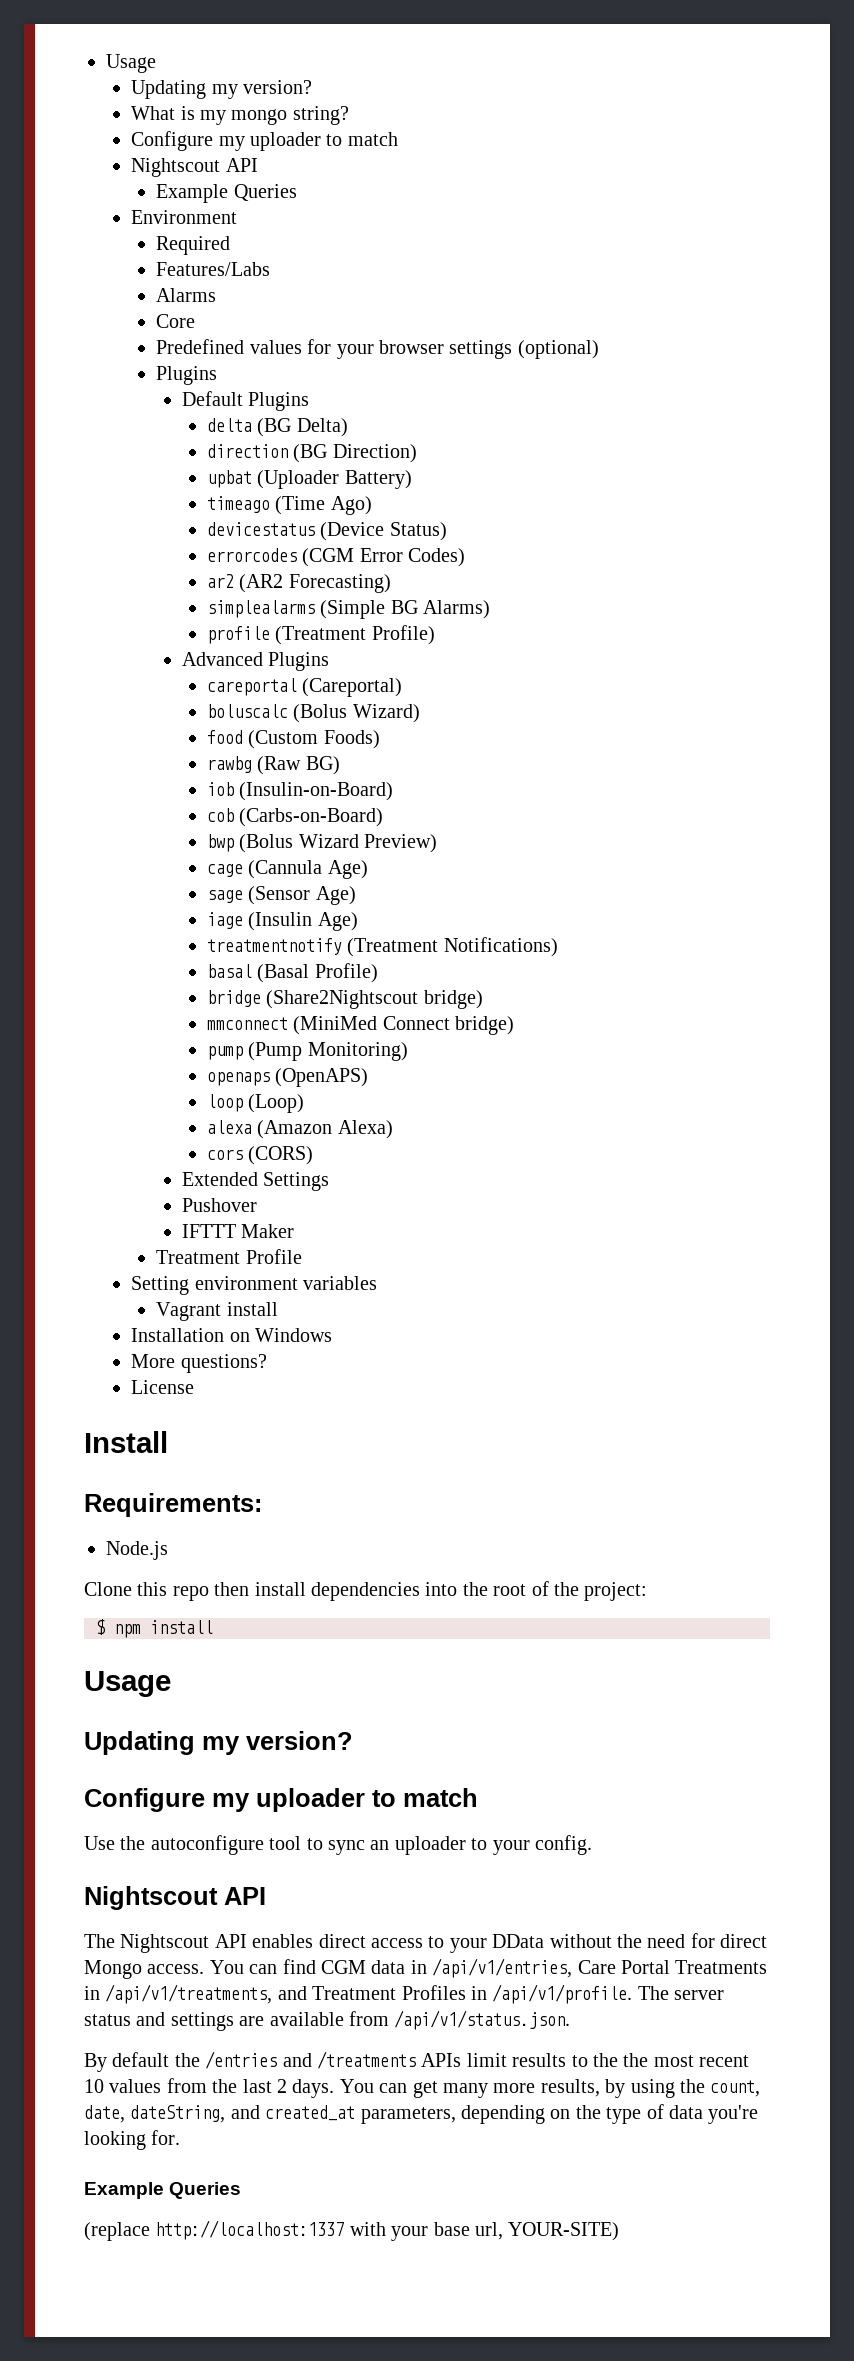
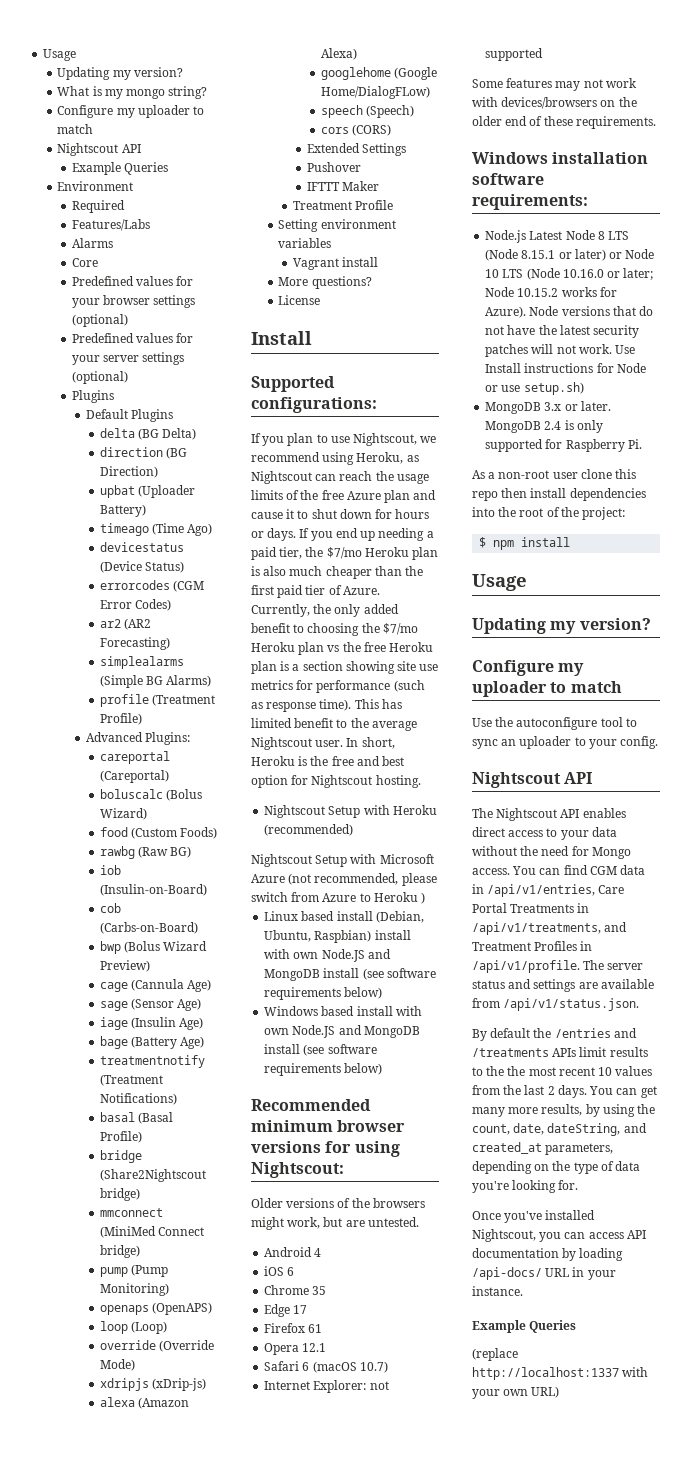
+ Predefined values for your server settings (optional)
- Advanced Plugins
+ Advanced Plugins:
+ bage (Battery Age)
+ override (Override Mode)
+ xdripjs (xDrip-js)
  alexa (Amazon Alexa)
+ googlehome (Google Home/DialogFLow)
+ speech (Speech)
- Installation on Windows
- Requirements:
- Node.js
- Clone this repo then install dependencies into the root of the project:
+ Supported configurations:
+ If you plan to use Nightscout, we recommend using Heroku, as Nightscout can reach the usage limits of the free Azure plan and cause it to shut down for hours or days. If you end up needing a paid tier, the $7/mo Heroku plan is also much cheaper than the first paid tier of Azure. Currently, the only added benefit to choosing the $7/mo Heroku plan vs the free Heroku plan is a section showing site use metrics for performance (such as response time). This has limited benefit to the average Nightscout user. In short, Heroku is the free and best option for Nightscout hosting.
+ Nightscout Setup with Heroku (recommended)
+ Nightscout Setup with Microsoft Azure (not recommended, please switch from Azure to Heroku )
+ Linux based install (Debian, Ubuntu, Raspbian) install with own Node.JS and MongoDB install (see software requirements below)
+ Windows based install with own Node.JS and MongoDB install (see software requirements below)
+ Recommended minimum browser versions for using Nightscout:
+ Older versions of the browsers might work, but are untested.
+ Android 4
+ iOS 6
+ Chrome 35
+ Edge 17
+ Firefox 61
+ Opera 12.1
+ Safari 6 (macOS 10.7)
+ Internet Explorer: not supported
+ Some features may not work with devices/browsers on the older end of these requirements.
+ Windows installation software requirements:
+ Node.js Latest Node 8 LTS (Node 8.15.1 or later) or Node 10 LTS (Node 10.16.0 or later; Node 10.15.2 works for Azure). Node versions that do not have the latest security patches will not work. Use Install instructions for Node or use setup.sh)
+ MongoDB 3.x or later. MongoDB 2.4 is only supported for Raspberry Pi.
+ As a non-root user clone this repo then install dependencies into the root of the project:
- The Nightscout API enables direct access to your DData without the need for direct Mongo access.
+ The Nightscout API enables direct access to your data without the need for Mongo access.
+ Once you've installed Nightscout, you can access API documentation by loading /api-docs/ URL in your instance.
- (replace http://localhost:1337 with your base url, YOUR-SITE)
+ (replace http://localhost:1337 with your own URL)

